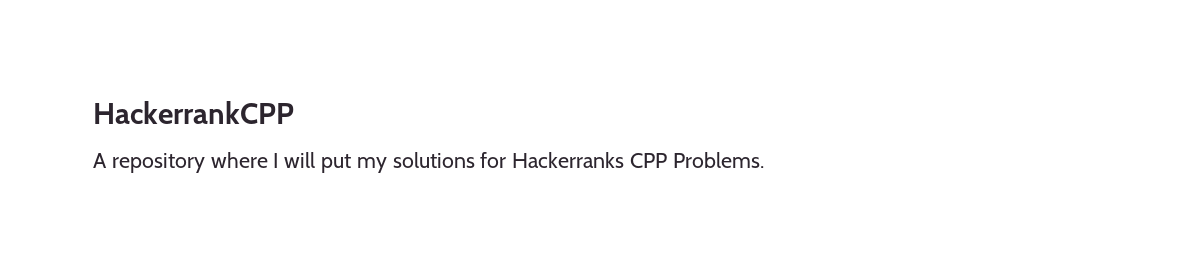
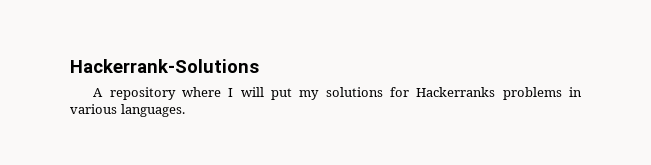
- HackerrankCPP
+ Hackerrank-Solutions
- A repository where I will put my solutions for Hackerranks CPP Problems.
+ A repository where I will put my solutions for Hackerranks problems in various languages.

